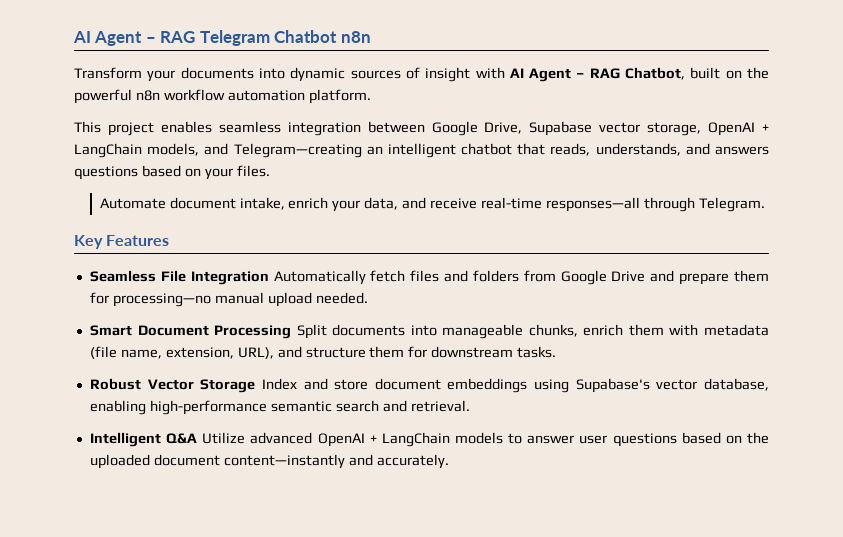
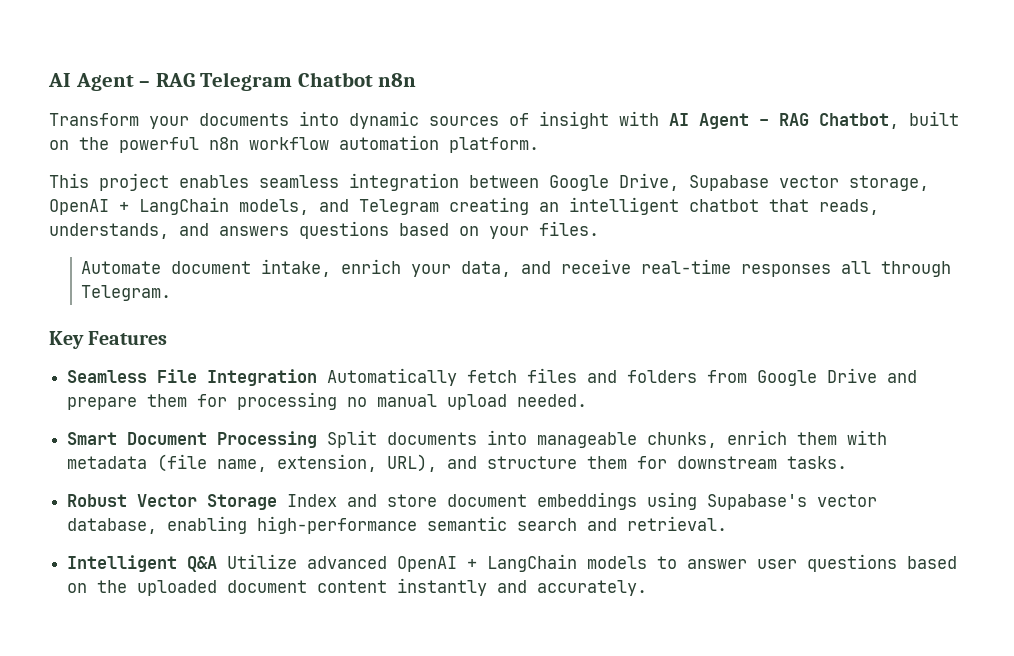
- This project enables seamless integration between Google Drive, Supabase vector storage, OpenAI + LangChain models, and Telegram—creating an intelligent chatbot that reads, understands, and answers questions based on your files.
+ This project enables seamless integration between Google Drive, Supabase vector storage, OpenAI + LangChain models, and Telegram creating an intelligent chatbot that reads, understands, and answers questions based on your files.
- Automate document intake, enrich your data, and receive real-time responses—all through Telegram.
+ Automate document intake, enrich your data, and receive real-time responses all through Telegram.
- Seamless File Integration Automatically fetch files and folders from Google Drive and prepare them for processing—no manual upload needed.
+ Seamless File Integration Automatically fetch files and folders from Google Drive and prepare them for processing no manual upload needed.
- Intelligent Q&A Utilize advanced OpenAI + LangChain models to answer user questions based on the uploaded document content—instantly and accurately.
+ Intelligent Q&A Utilize advanced OpenAI + LangChain models to answer user questions based on the uploaded document content instantly and accurately.

